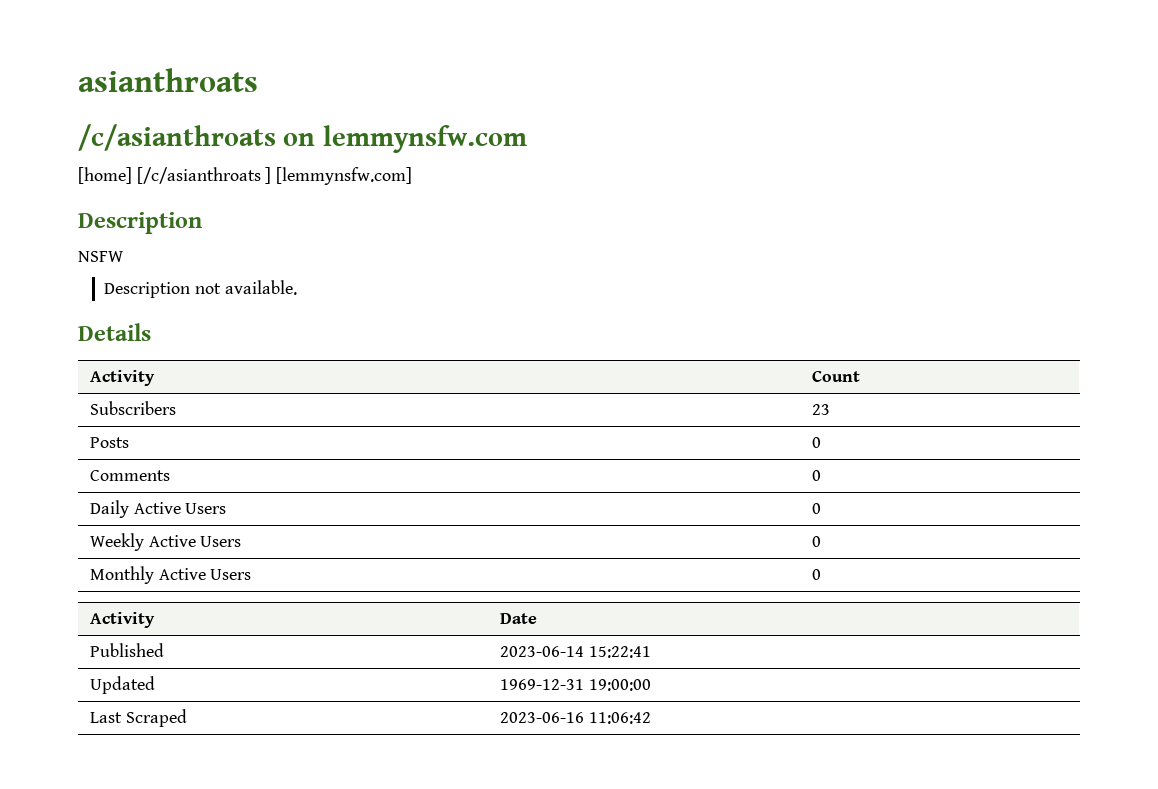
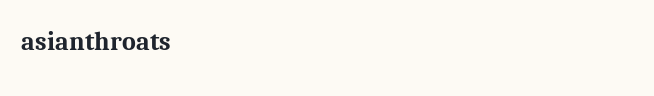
- /c/asianthroats on lemmynsfw.com
- [home] [/c/asianthroats ] [lemmynsfw.com]
- Description
- NSFW
- Description not available.
- Details
- Activity | Count
- Subscribers | 23
- Posts | 0
- Comments | 0
- Daily Active Users | 0
- Weekly Active Users | 0
- Monthly Active Users | 0
- Activity | Date
- Published | 2023-06-14 15:22:41
- Updated | 1969-12-31 19:00:00
- Last Scraped | 2023-06-16 11:06:42

